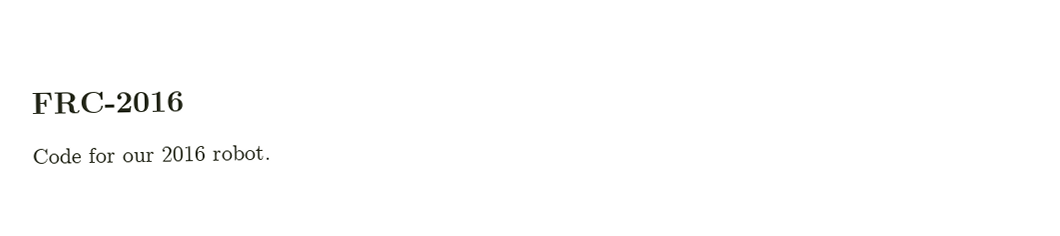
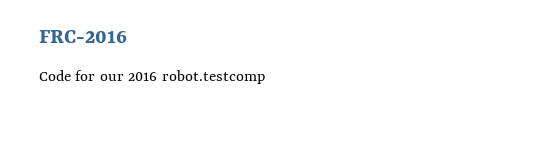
- Code for our 2016 robot.
+ Code for our 2016 robot.testcomp

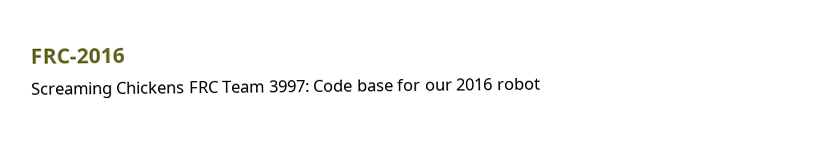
- Code for our 2016 robot.testcomp
+ Screaming Chickens FRC Team 3997: Code base for our 2016 robot

